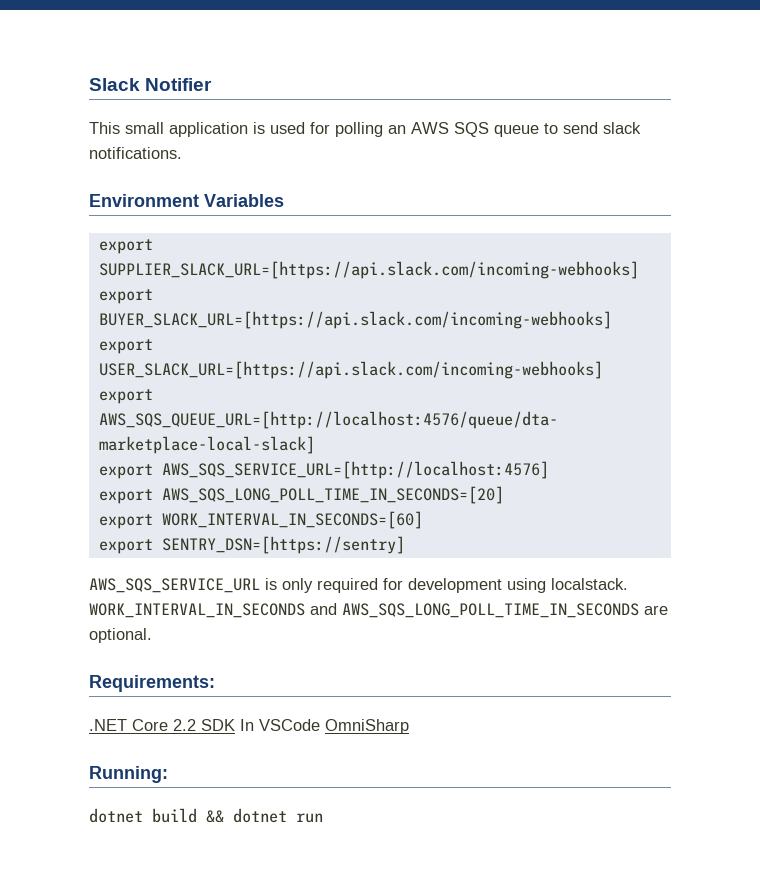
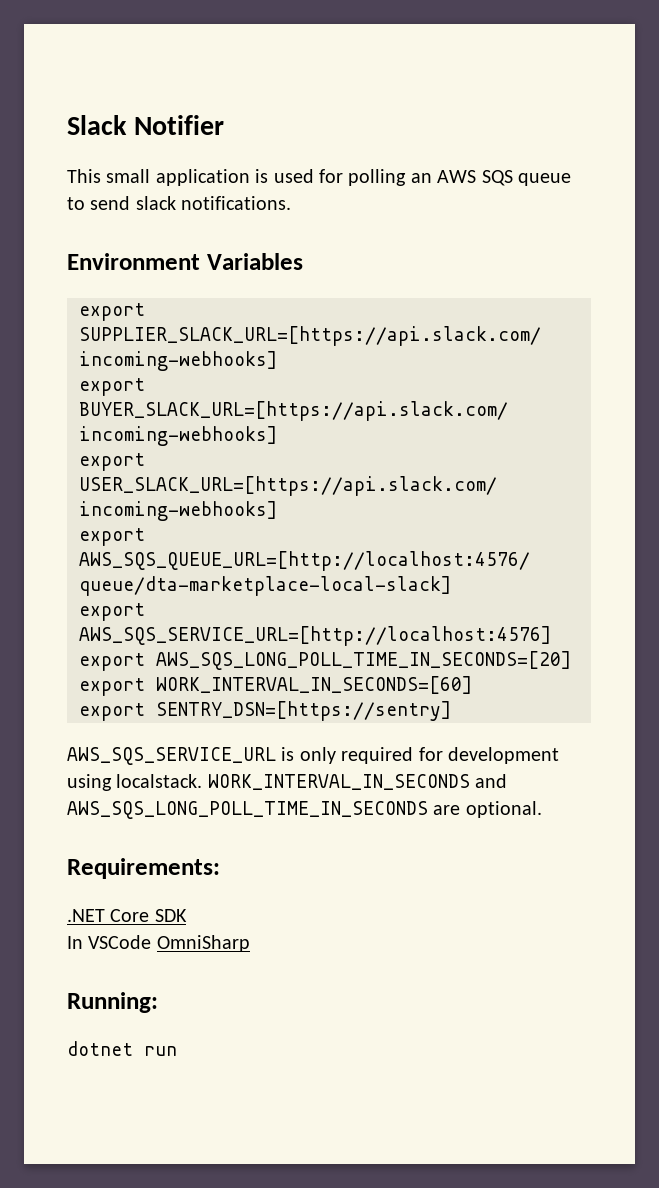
- .NET Core 2.2 SDK In VSCode OmniSharp
+ .NET Core SDK
+ In VSCode OmniSharp
- dotnet build && dotnet run
+ dotnet run

